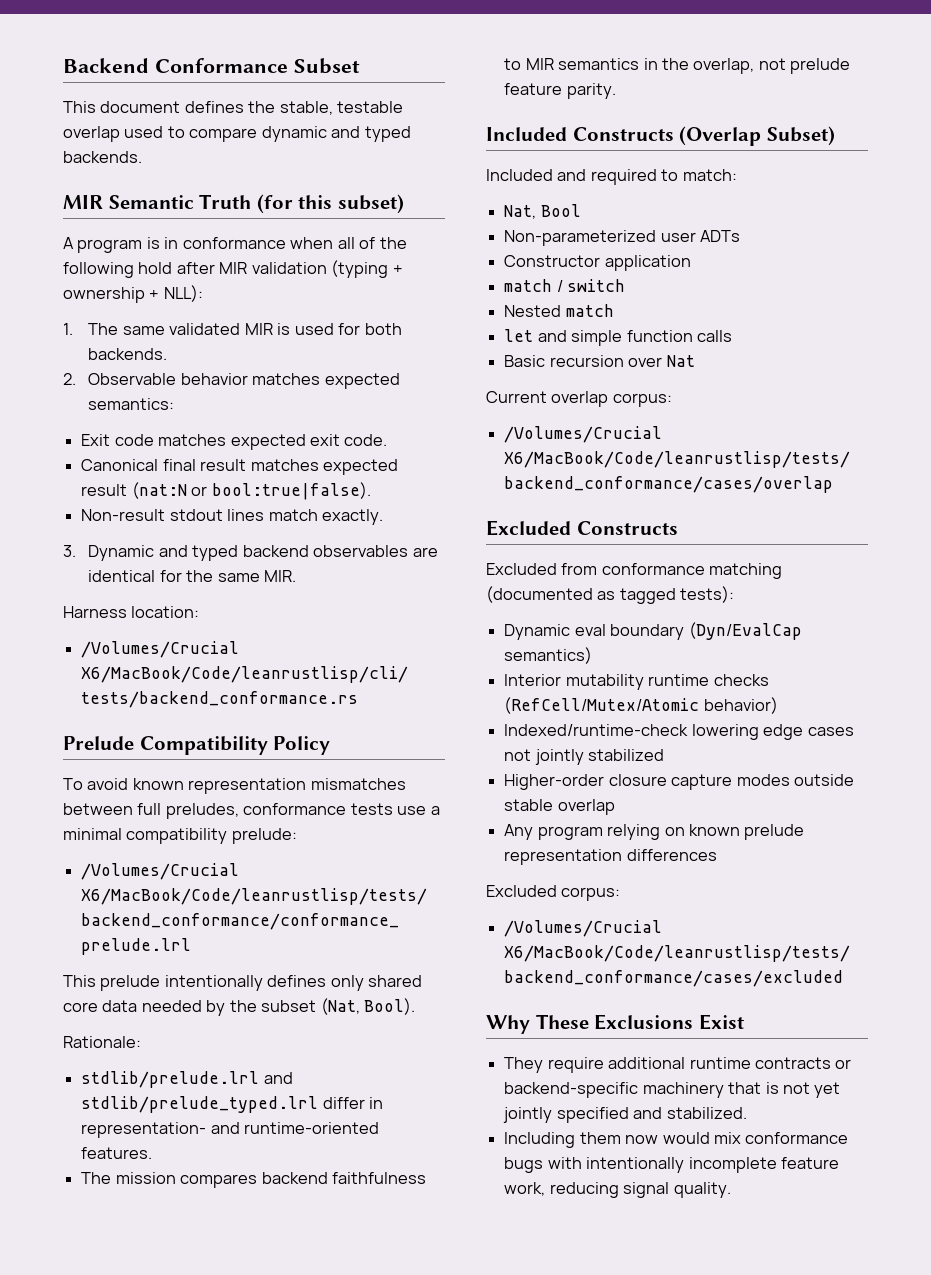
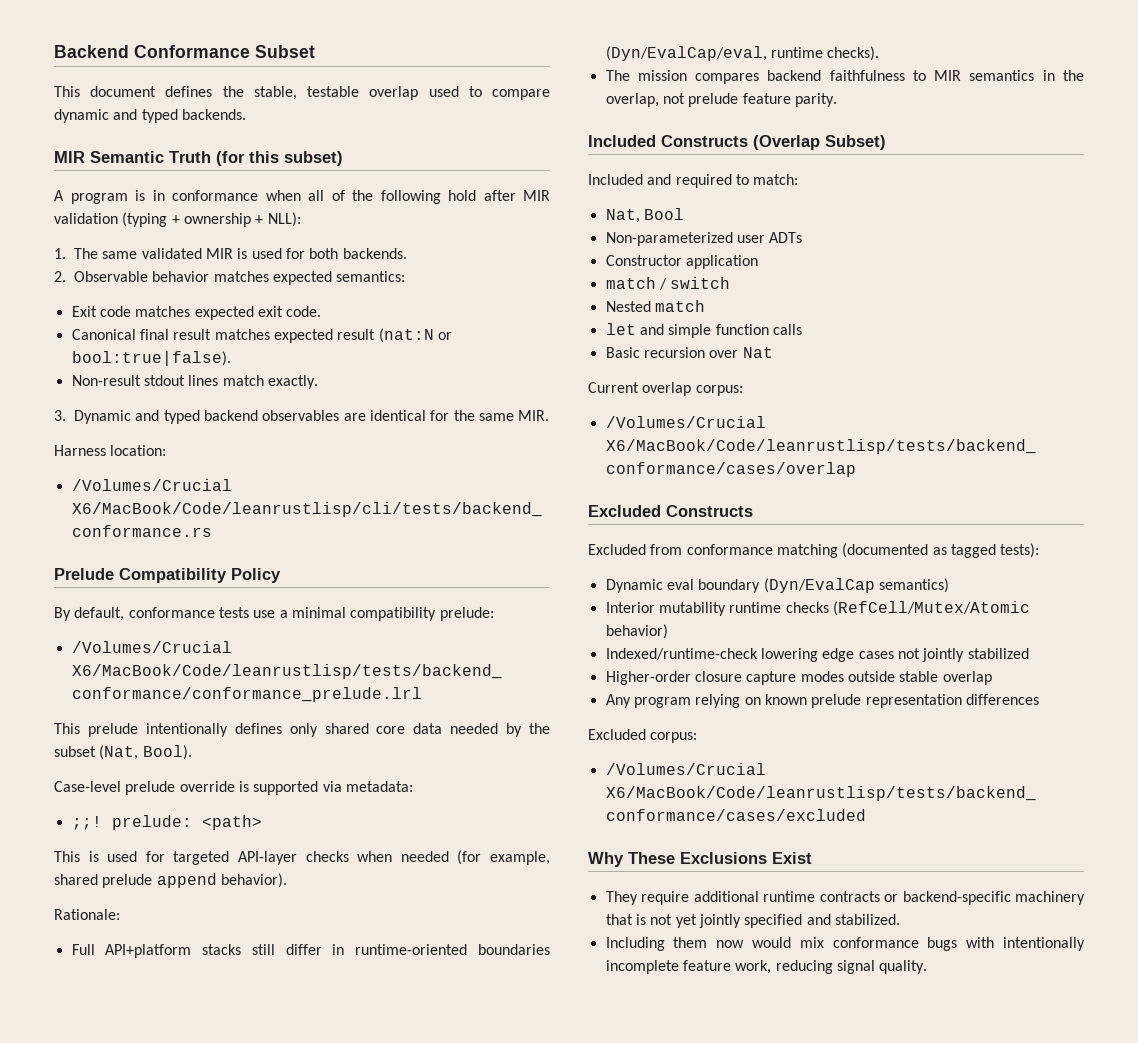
- To avoid known representation mismatches between full preludes, conformance tests use a minimal compatibility prelude:
+ By default, conformance tests use a minimal compatibility prelude:
+ Case-level prelude override is supported via metadata:
+ ;;! prelude: <path>
+ This is used for targeted API-layer checks when needed (for example, shared prelude append behavior).
  Rationale:
- stdlib/prelude.lrl and stdlib/prelude_typed.lrl differ in representation- and runtime-oriented features.
+ Full API+platform stacks still differ in runtime-oriented boundaries (Dyn/EvalCap/eval, runtime checks).

